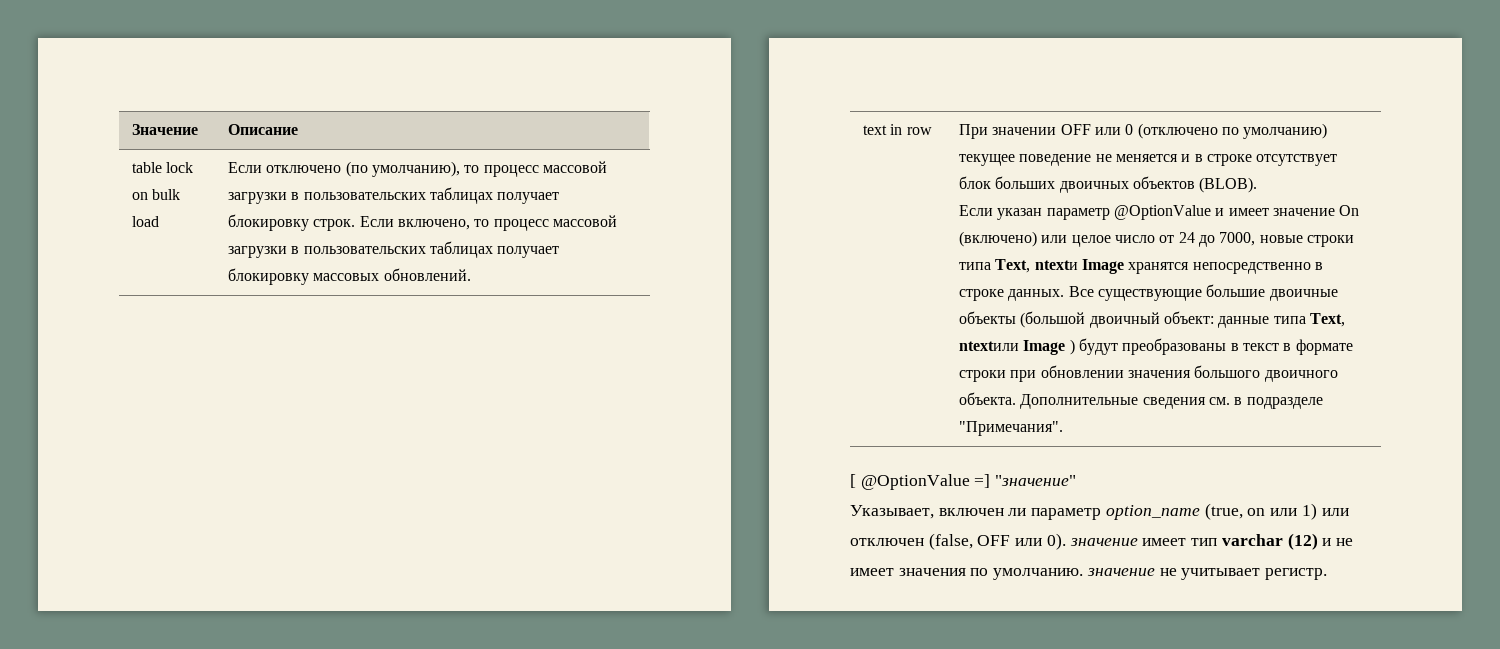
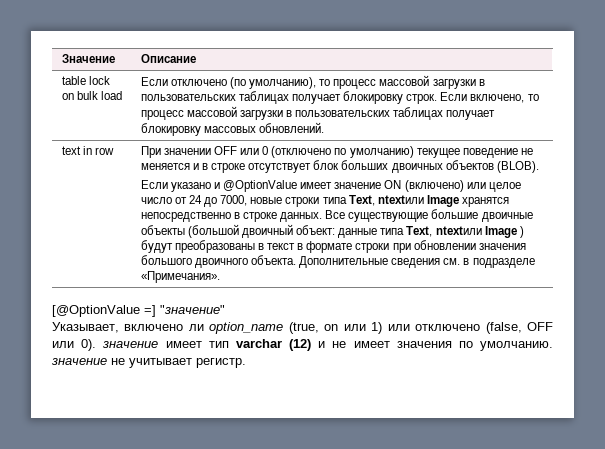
- Если указан параметр @OptionValue и имеет значение On (включено) или целое число от 24 до 7000, новые строки типа Text, ntextи Image хранятся непосредственно в строке данных.
+ Если указано и @OptionValue имеет значение ON (включено) или целое число от 24 до 7000, новые строки типа Text, ntextили Image хранятся непосредственно в строке данных.
- Дополнительные сведения см. в подразделе "Примечания".
- [ @OptionValue =] "значение"
+ Дополнительные сведения см. в подразделе «Примечания».
+ [@OptionValue =] "значение"
- Указывает, включен ли параметр option_name (true, on или 1) или отключен (false, OFF или 0). значение имеет тип varchar (12) и не имеет значения по умолчанию. значение не учитывает регистр.
+ Указывает, включено ли option_name (true, on или 1) или отключено (false, OFF или 0). значение имеет тип varchar (12) и не имеет значения по умолчанию. значение не учитывает регистр.

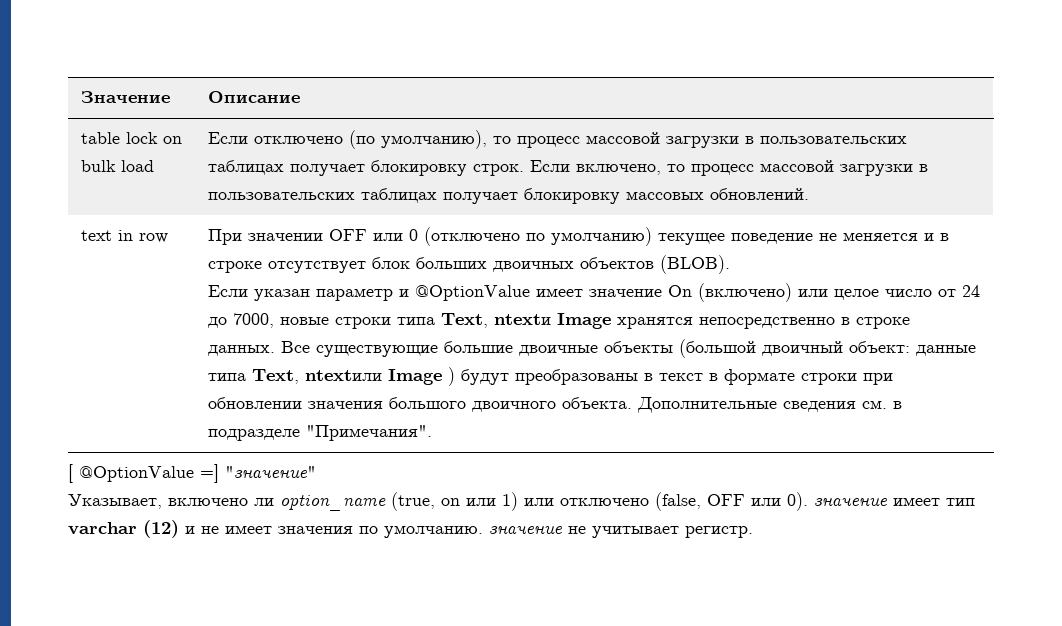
- Если указано и @OptionValue имеет значение ON (включено) или целое число от 24 до 7000, новые строки типа Text, ntextили Image хранятся непосредственно в строке данных.
+ Если указан параметр и @OptionValue имеет значение On (включено) или целое число от 24 до 7000, новые строки типа Text, ntextи Image хранятся непосредственно в строке данных.
- Дополнительные сведения см. в подразделе «Примечания».
- [@OptionValue =] "значение"
+ Дополнительные сведения см. в подразделе "Примечания".
+ [ @OptionValue =] "значение"

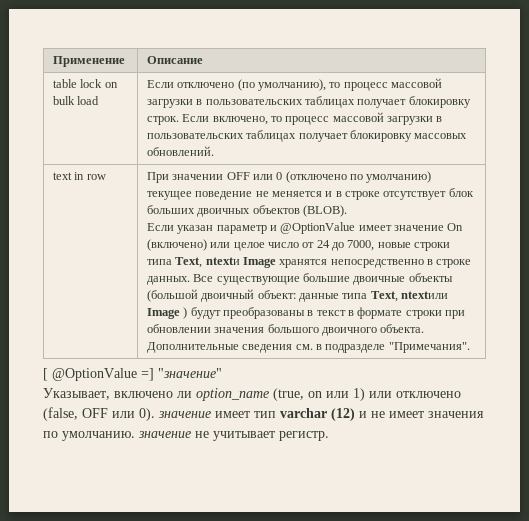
- Значение | Описание
+ Применение | Описание

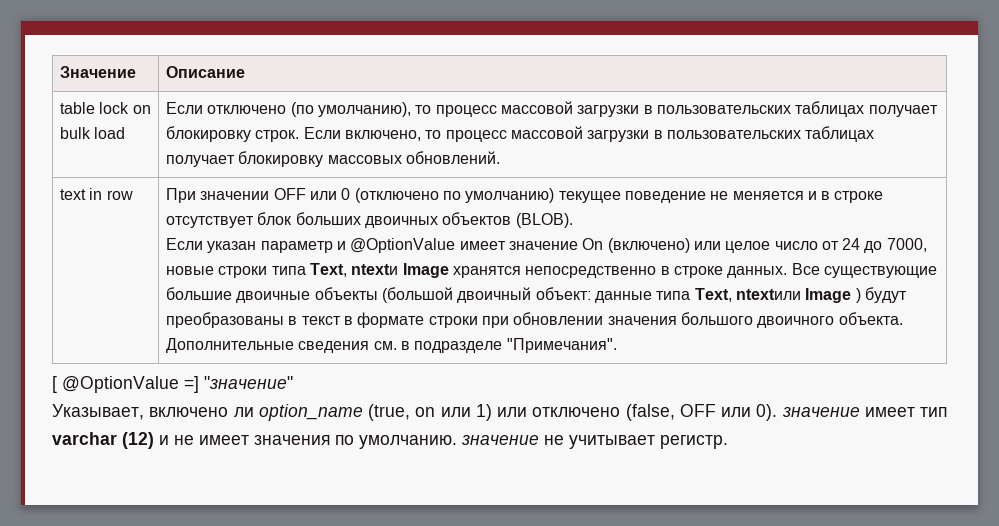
- Применение | Описание
+ Значение | Описание

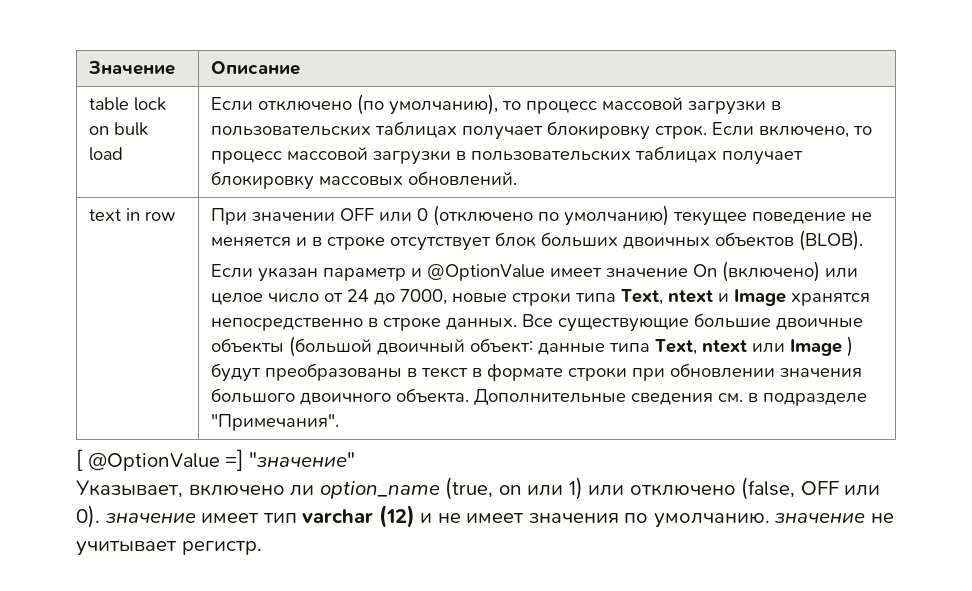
- Если указан параметр и @OptionValue имеет значение On (включено) или целое число от 24 до 7000, новые строки типа Text, ntextи Image хранятся непосредственно в строке данных.
+ Если указан параметр и @OptionValue имеет значение On (включено) или целое число от 24 до 7000, новые строки типа Text, ntext и Image хранятся непосредственно в строке данных.
- Все существующие большие двоичные объекты (большой двоичный объект: данные типа Text, ntextили Image ) будут преобразованы в текст в формате строки при обновлении значения большого двоичного объекта.
+ Все существующие большие двоичные объекты (большой двоичный объект: данные типа Text, ntext или Image ) будут преобразованы в текст в формате строки при обновлении значения большого двоичного объекта.

